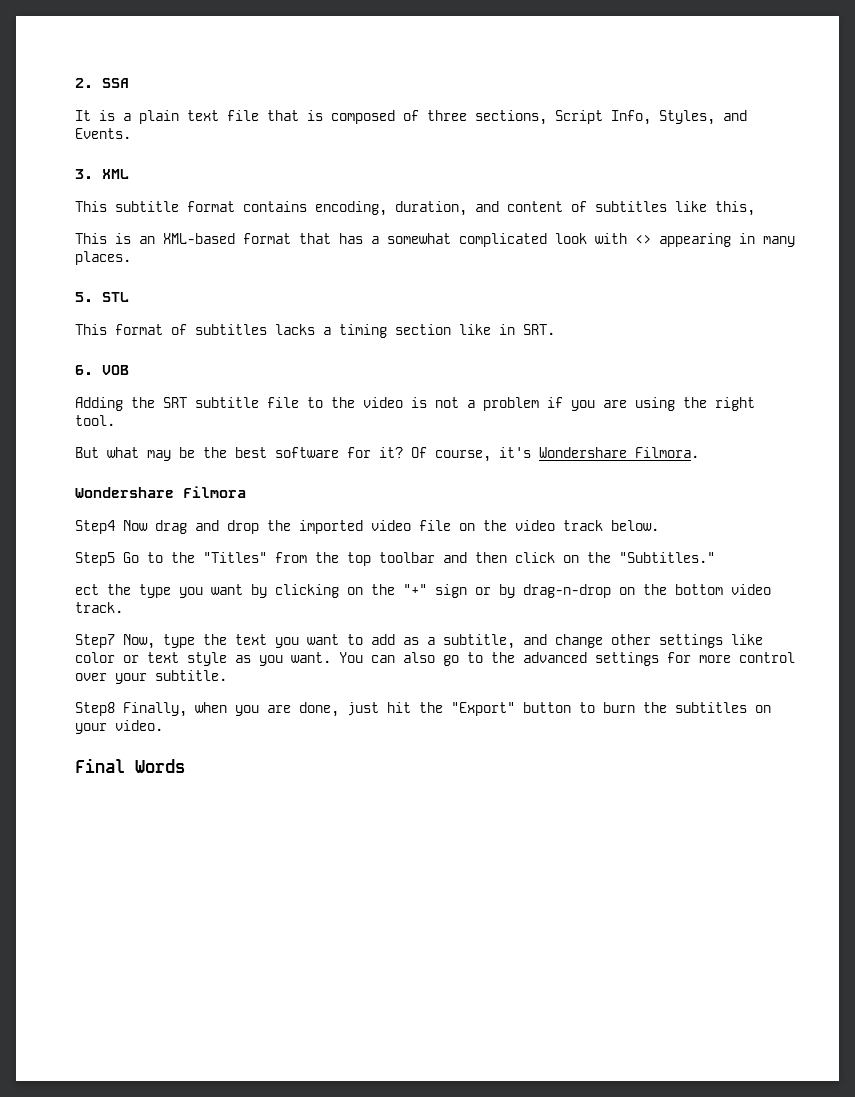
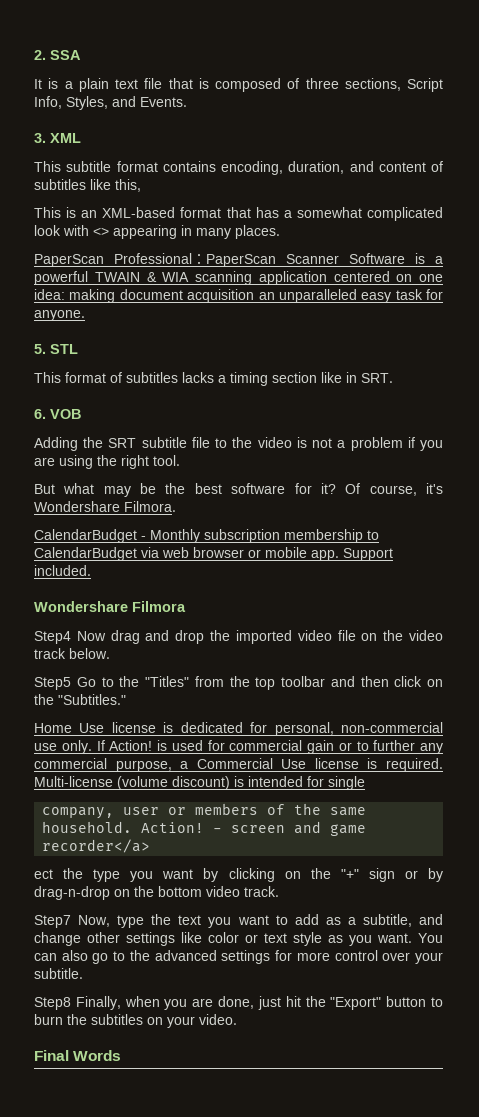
+ PaperScan Professional：PaperScan Scanner Software is a powerful TWAIN & WIA scanning application centered on one idea: making document acquisition an unparalleled easy task for anyone.
+ CalendarBudget - Monthly subscription membership to CalendarBudget via web browser or mobile app. Support included.
+ Home Use license is dedicated for personal, non-commercial use only. If Action! is used for commercial gain or to further any commercial purpose, a Commercial Use license is required. Multi-license (volume discount) is intended for single
+ company, user or members of the same household. Action! - screen and game recorder</a>

